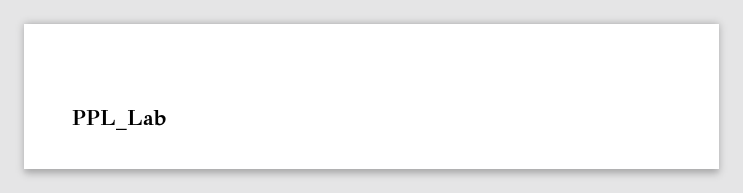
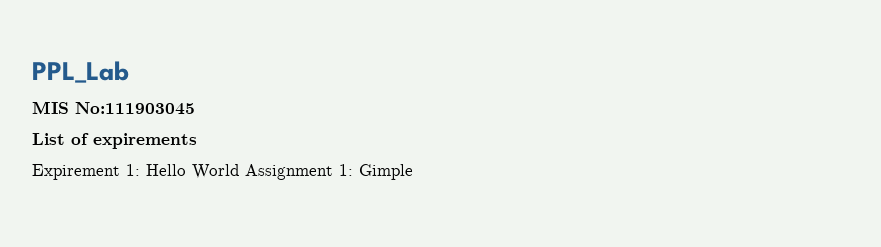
+ MIS No:111903045
+ List of expirements
+ Expirement 1: Hello World Assignment 1: Gimple

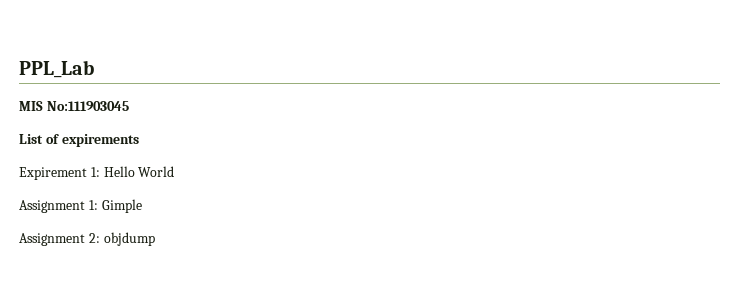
- Expirement 1: Hello World Assignment 1: Gimple
+ Expirement 1: Hello World
+ Assignment 1: Gimple
+ Assignment 2: objdump

